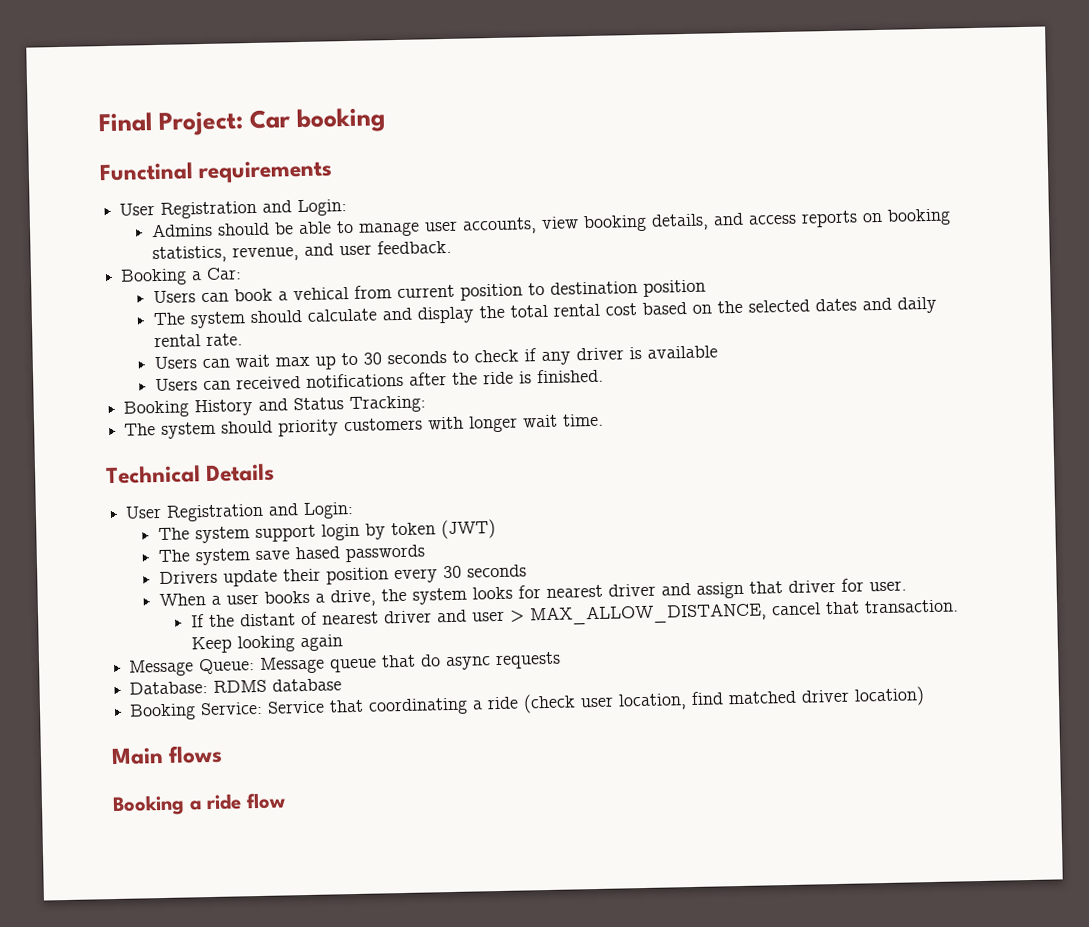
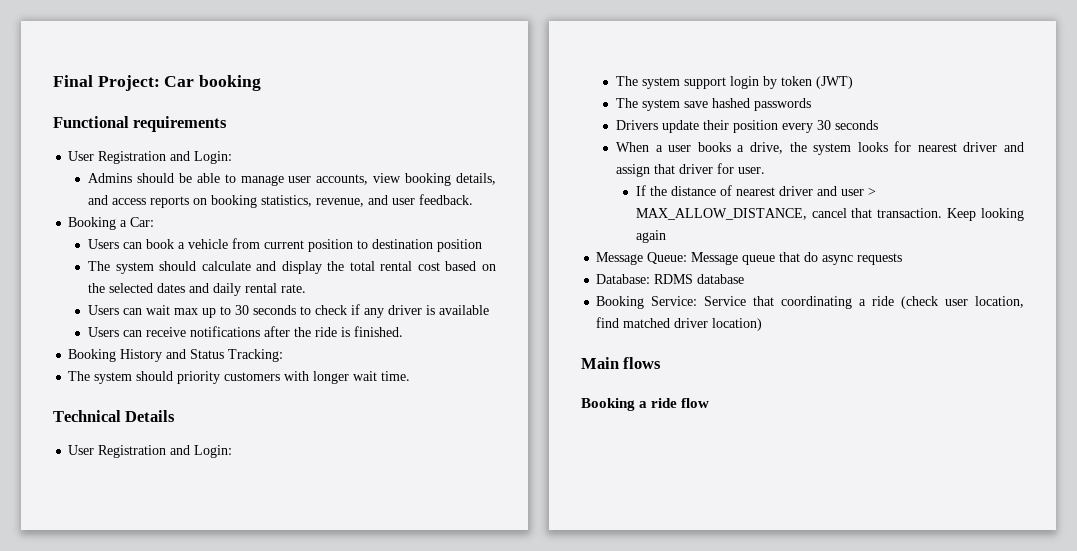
- Functinal requirements
+ Functional requirements
- Users can book a vehical from current position to destination position
+ Users can book a vehicle from current position to destination position
- Users can received notifications after the ride is finished.
+ Users can receive notifications after the ride is finished.
- The system save hased passwords
+ The system save hashed passwords
- If the distant of nearest driver and user > MAX_ALLOW_DISTANCE, cancel that transaction.
+ If the distance of nearest driver and user > MAX_ALLOW_DISTANCE, cancel that transaction.

